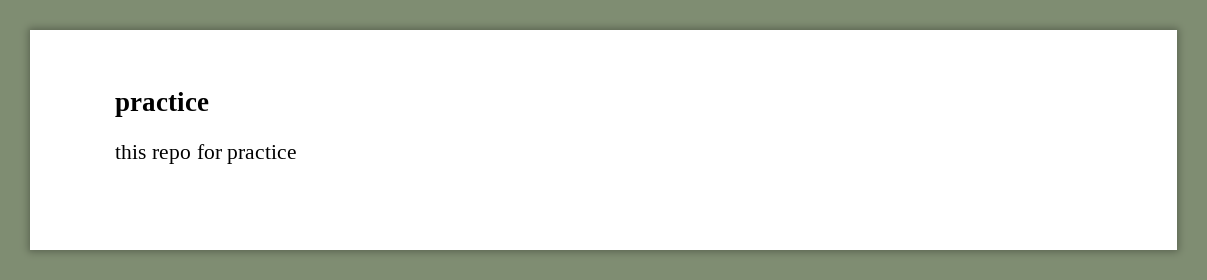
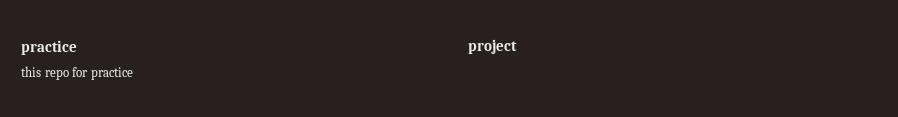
+ project

